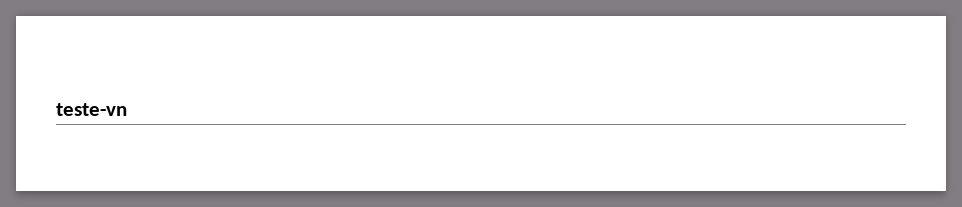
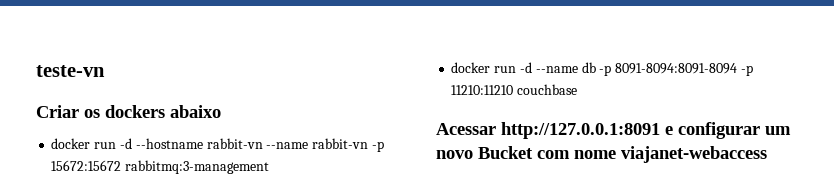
+ Criar os dockers abaixo
+ docker run -d --hostname rabbit-vn --name rabbit-vn -p 15672:15672 rabbitmq:3-management
+ docker run -d --name db -p 8091-8094:8091-8094 -p 11210:11210 couchbase
+ Acessar http://127.0.0.1:8091 e configurar um novo Bucket com nome viajanet-webaccess

